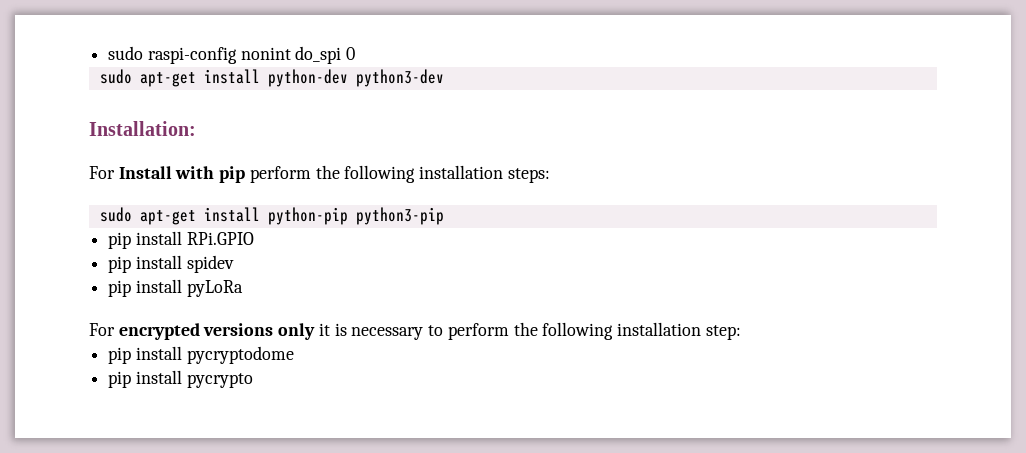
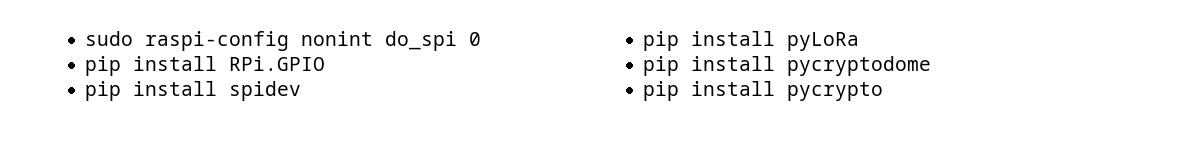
- sudo apt-get install python-dev python3-dev
- Installation:
- For Install with pip perform the following installation steps:
- sudo apt-get install python-pip python3-pip
- For encrypted versions only it is necessary to perform the following installation step:

